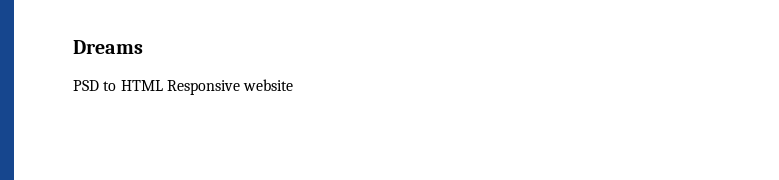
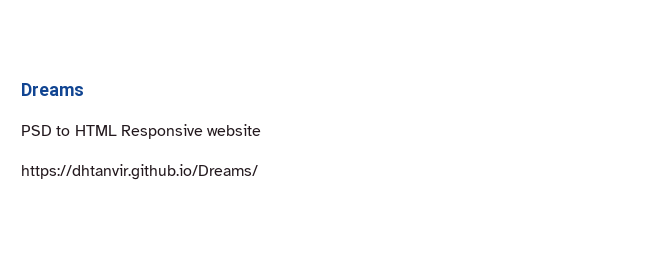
+ https://dhtanvir.github.io/Dreams/

